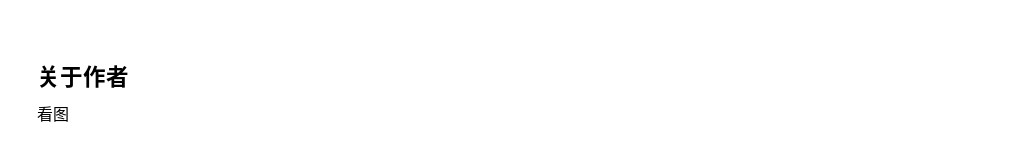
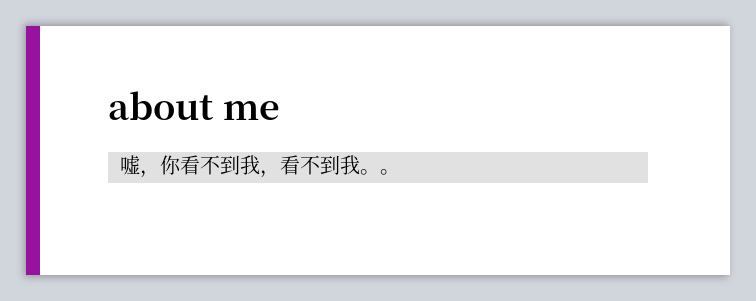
- 关于作者
- 看图
+ about me
+ 嘘，你看不到我，看不到我。。

